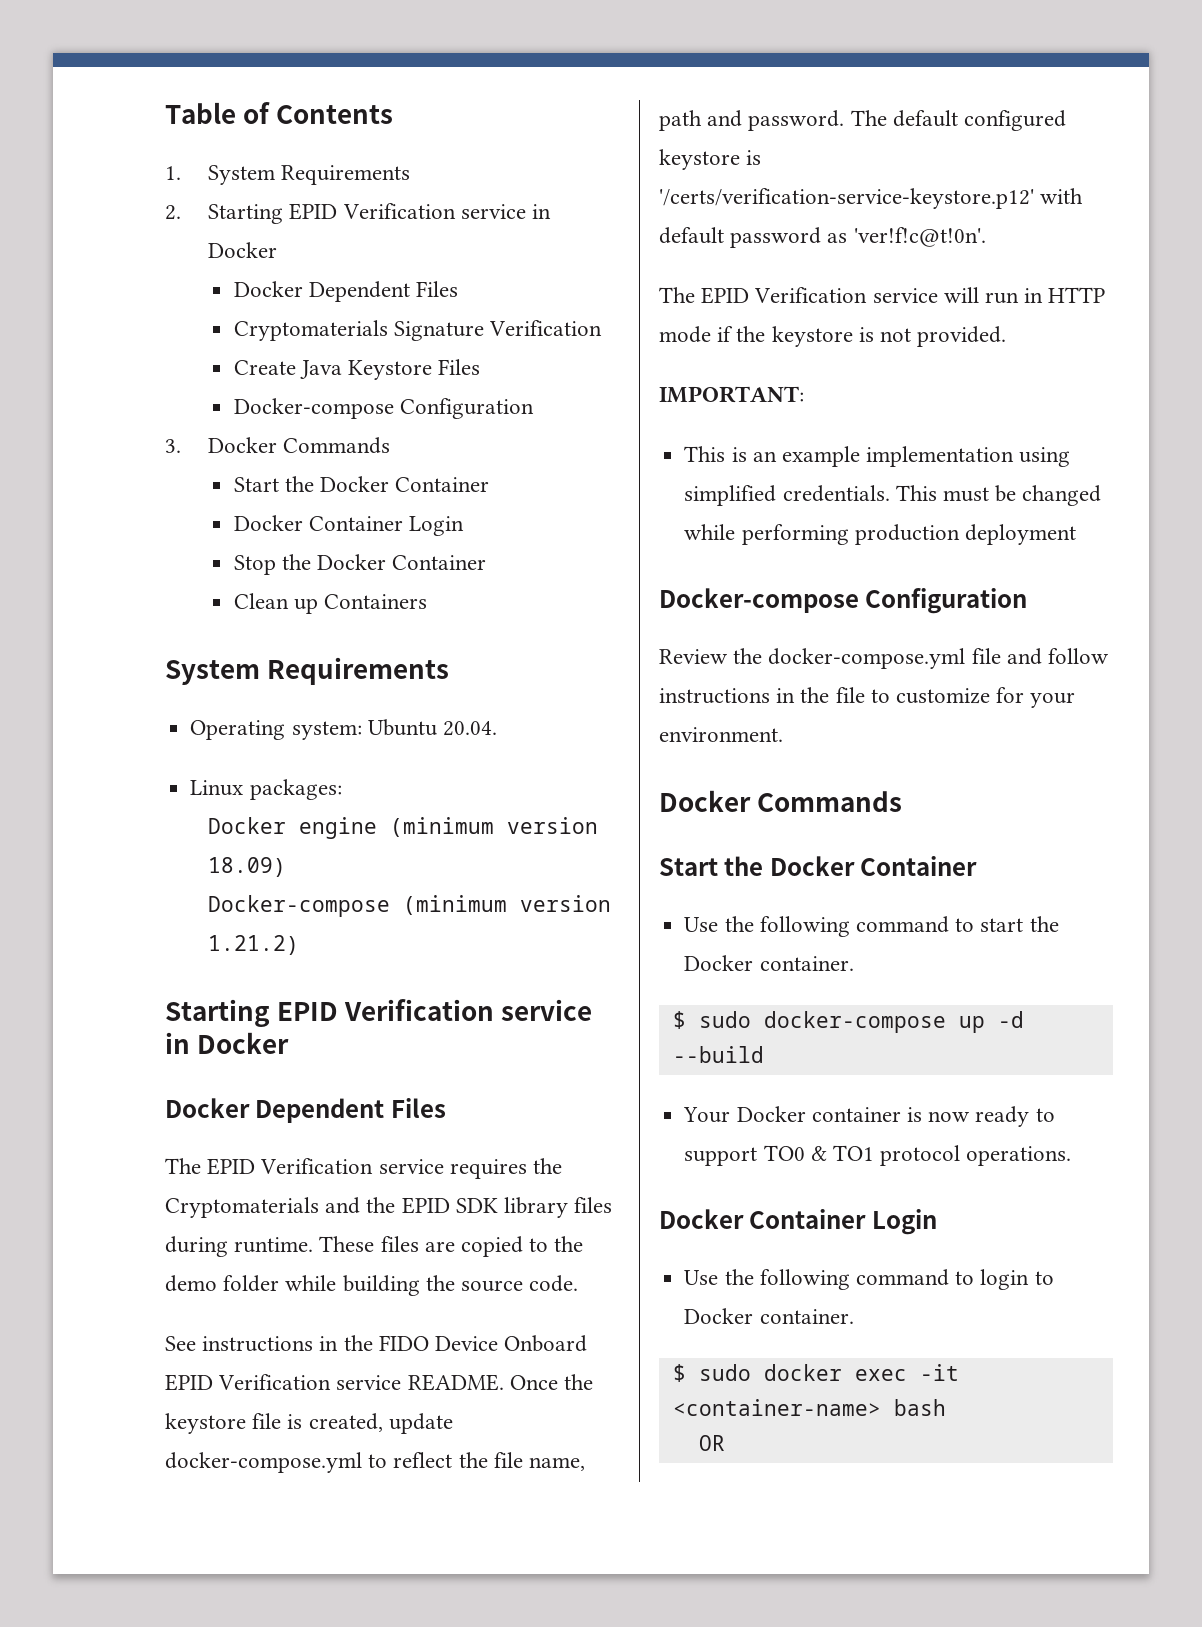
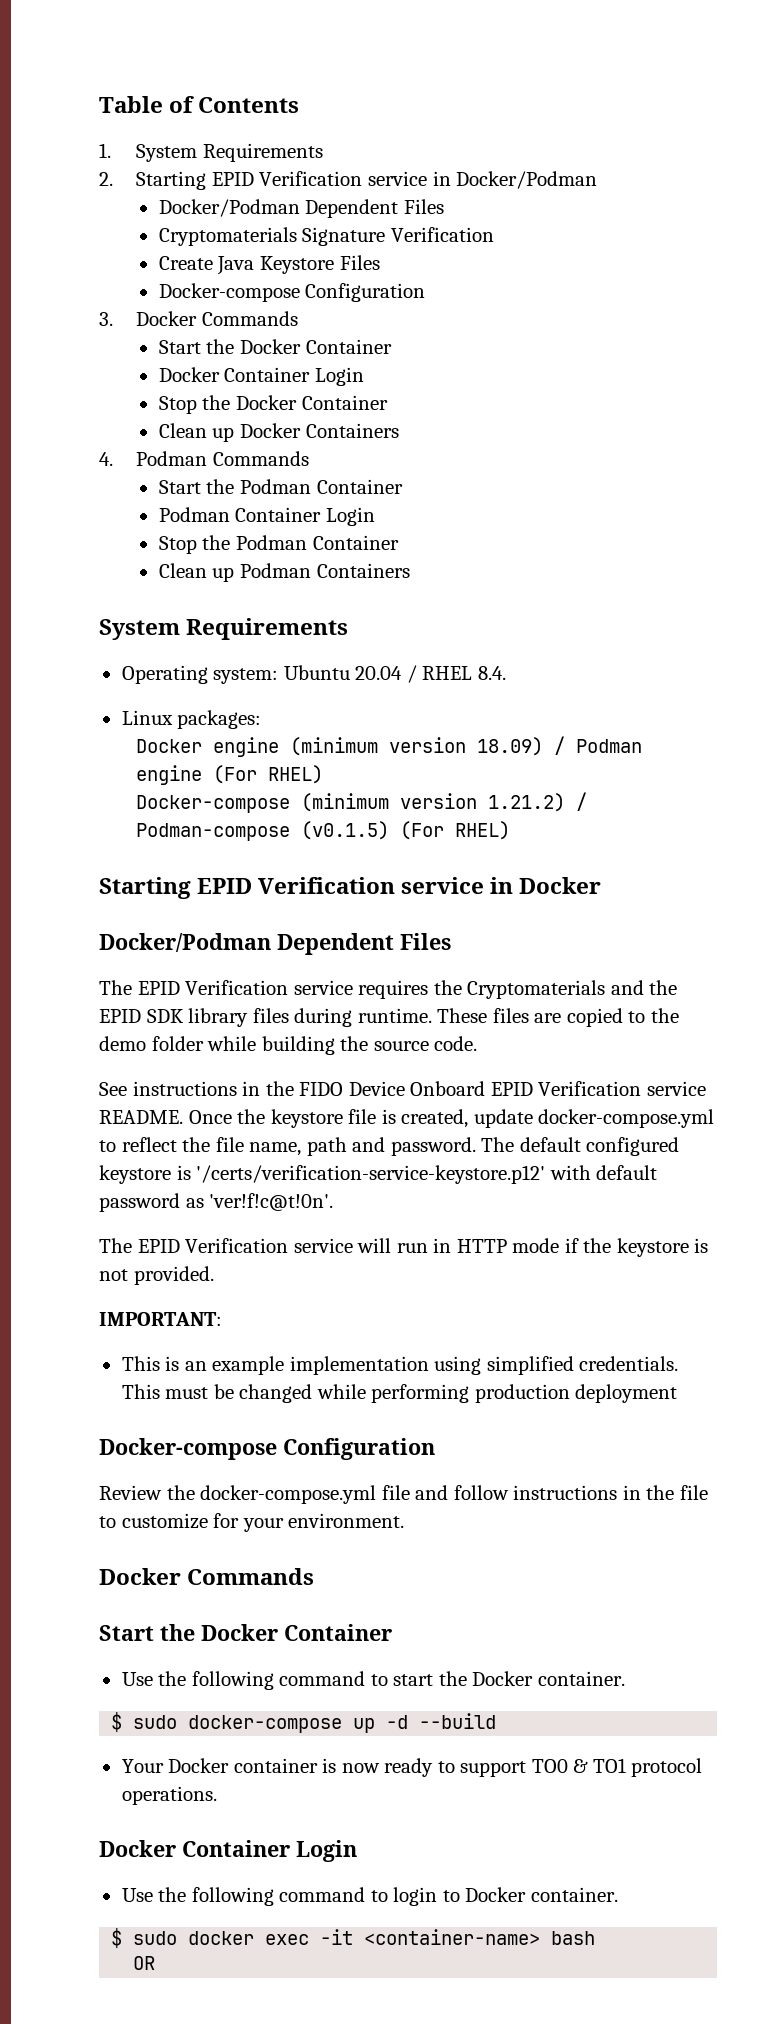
- 2. Starting EPID Verification service in Docker
- Docker Dependent Files
+ 2. Starting EPID Verification service in Docker/Podman
+ Docker/Podman Dependent Files
- Clean up Containers
+ Clean up Docker Containers
+ 4. Podman Commands
+ Start the Podman Container
+ Podman Container Login
+ Stop the Podman Container
+ Clean up Podman Containers
- Operating system: Ubuntu 20.04.
+ Operating system: Ubuntu 20.04 / RHEL 8.4.
- Docker engine (minimum version 18.09)
+ Docker engine (minimum version 18.09) / Podman engine (For RHEL)
- Docker-compose (minimum version 1.21.2)
+ Docker-compose (minimum version 1.21.2) / Podman-compose (v0.1.5) (For RHEL)
  Starting EPID Verification service in Docker
- Docker Dependent Files
+ Docker/Podman Dependent Files

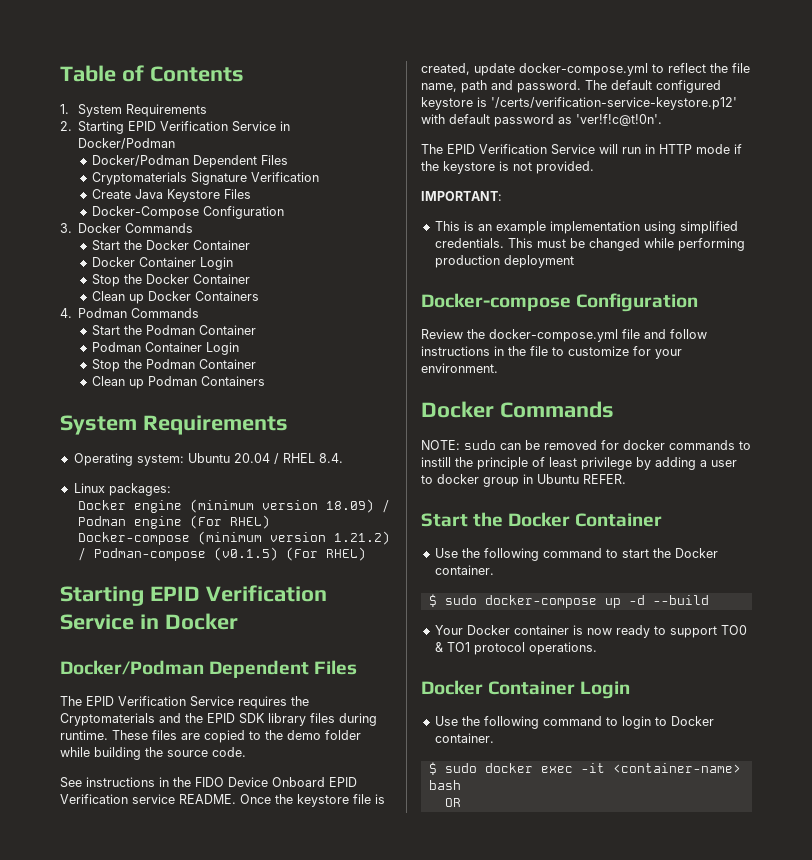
- 2. Starting EPID Verification service in Docker/Podman
+ 2. Starting EPID Verification Service in Docker/Podman
  Create Java Keystore Files
- Docker-compose Configuration
+ Docker-Compose Configuration
- Starting EPID Verification service in Docker
+ Starting EPID Verification Service in Docker
- The EPID Verification service requires the Cryptomaterials and the EPID SDK library files during runtime.
+ The EPID Verification Service requires the Cryptomaterials and the EPID SDK library files during runtime.
- The EPID Verification service will run in HTTP mode if the keystore is not provided.
+ The EPID Verification Service will run in HTTP mode if the keystore is not provided.
+ NOTE: sudo can be removed for docker commands to instill the principle of least privilege by adding a user to docker group in Ubuntu REFER.

